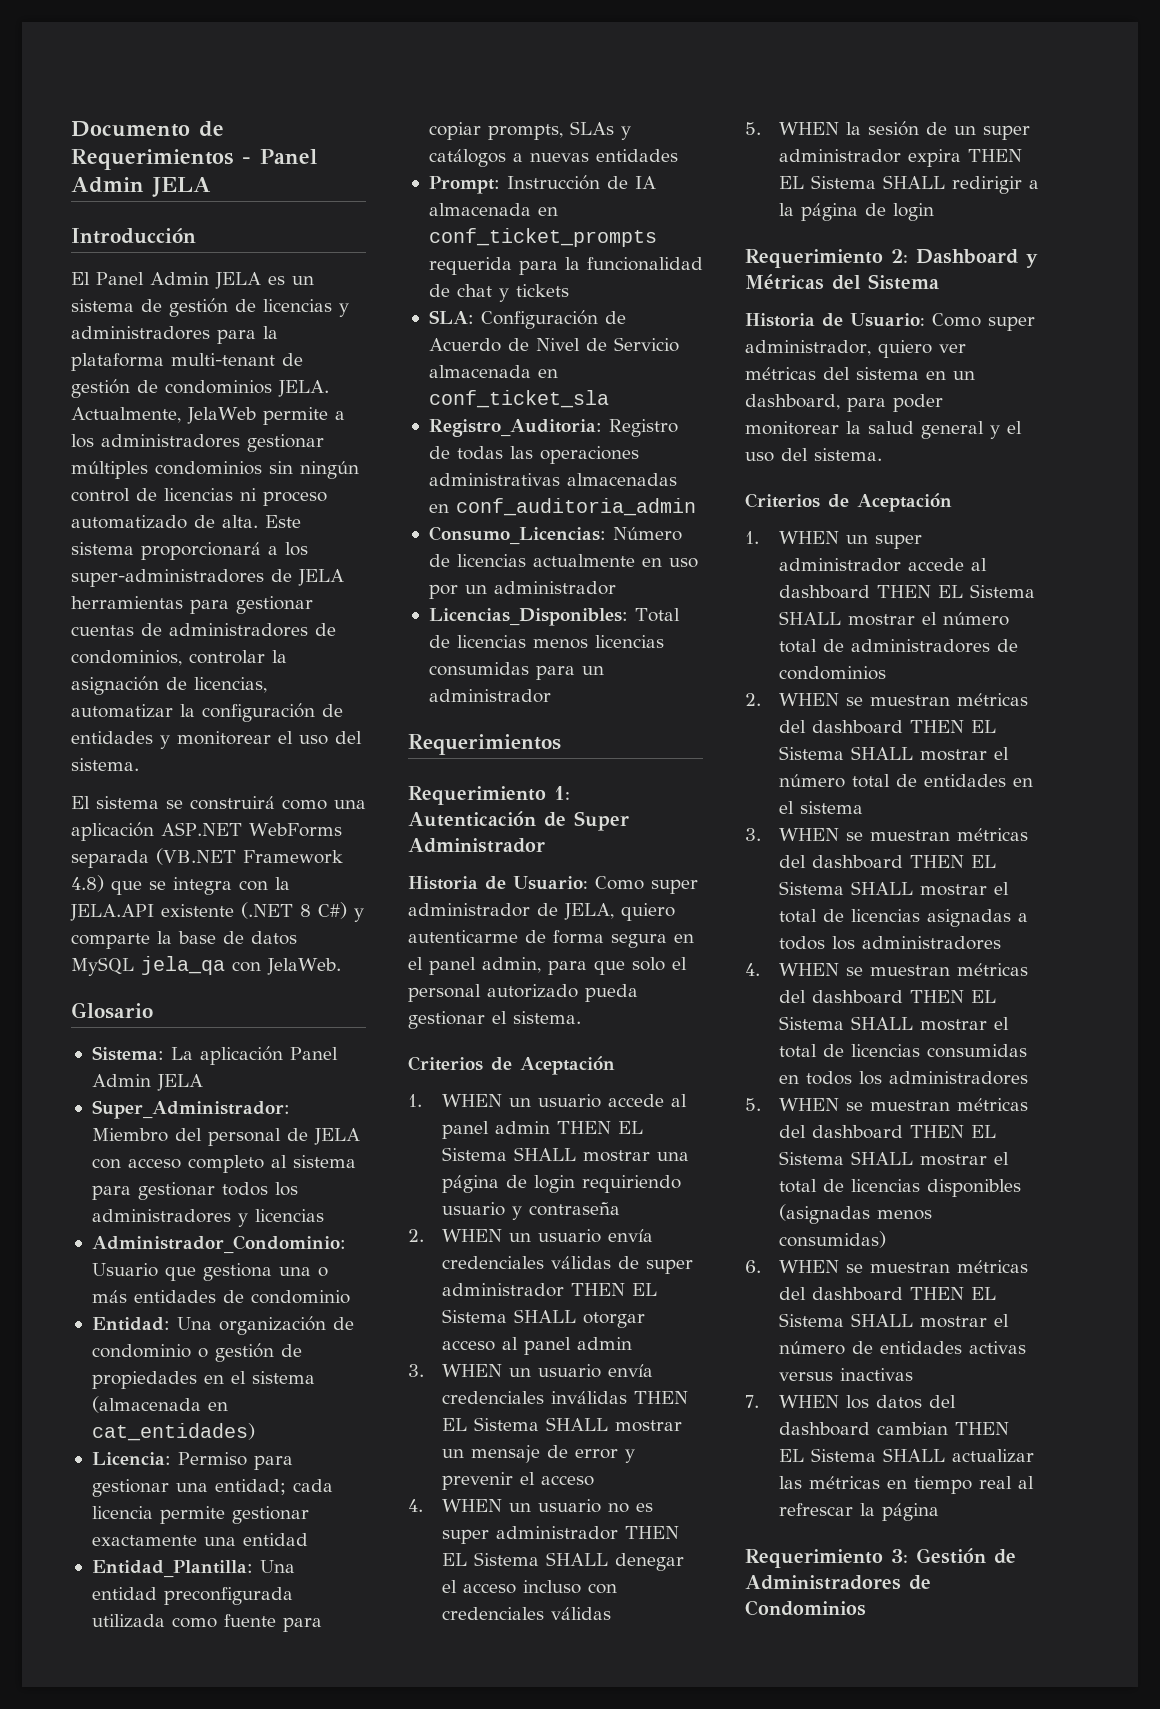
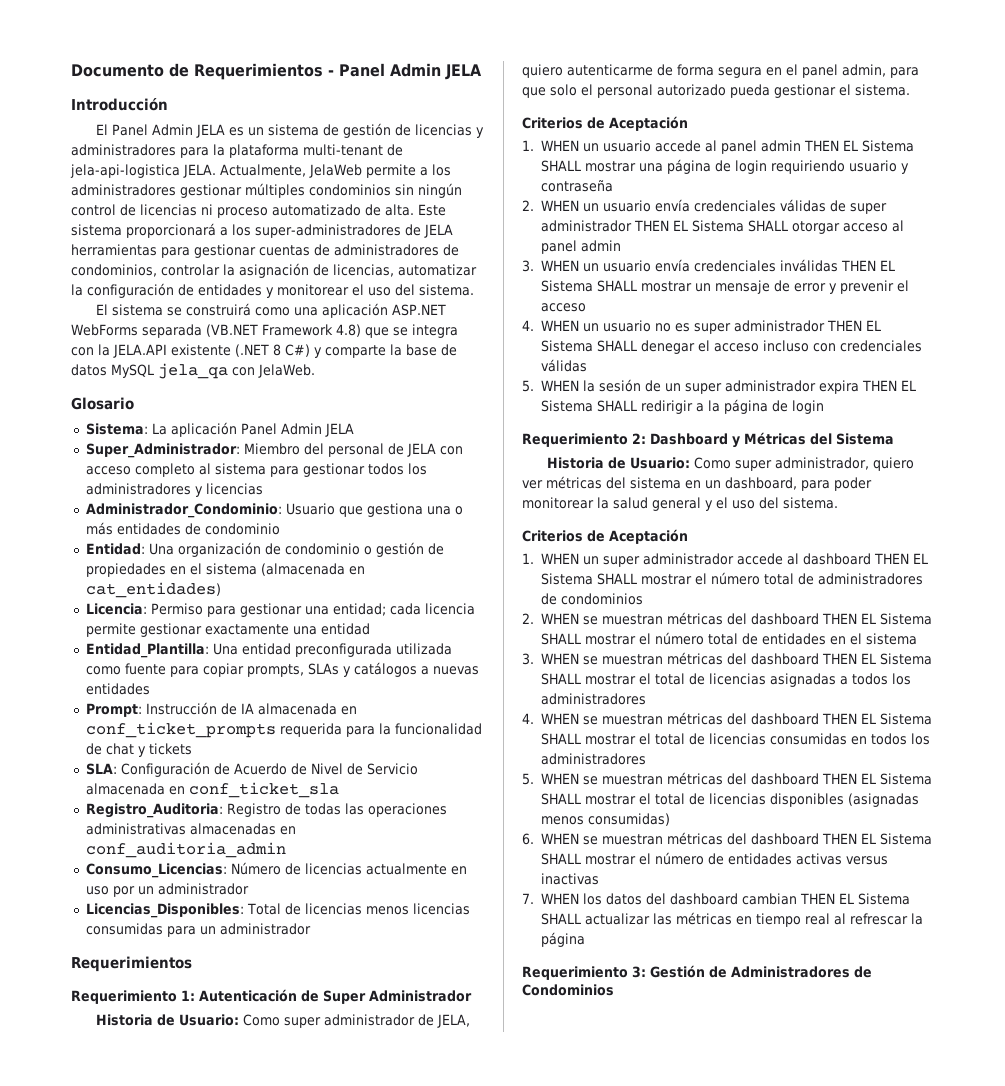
- El Panel Admin JELA es un sistema de gestión de licencias y administradores para la plataforma multi-tenant de gestión de condominios JELA.
+ El Panel Admin JELA es un sistema de gestión de licencias y administradores para la plataforma multi-tenant de jela-api-logistica JELA.

